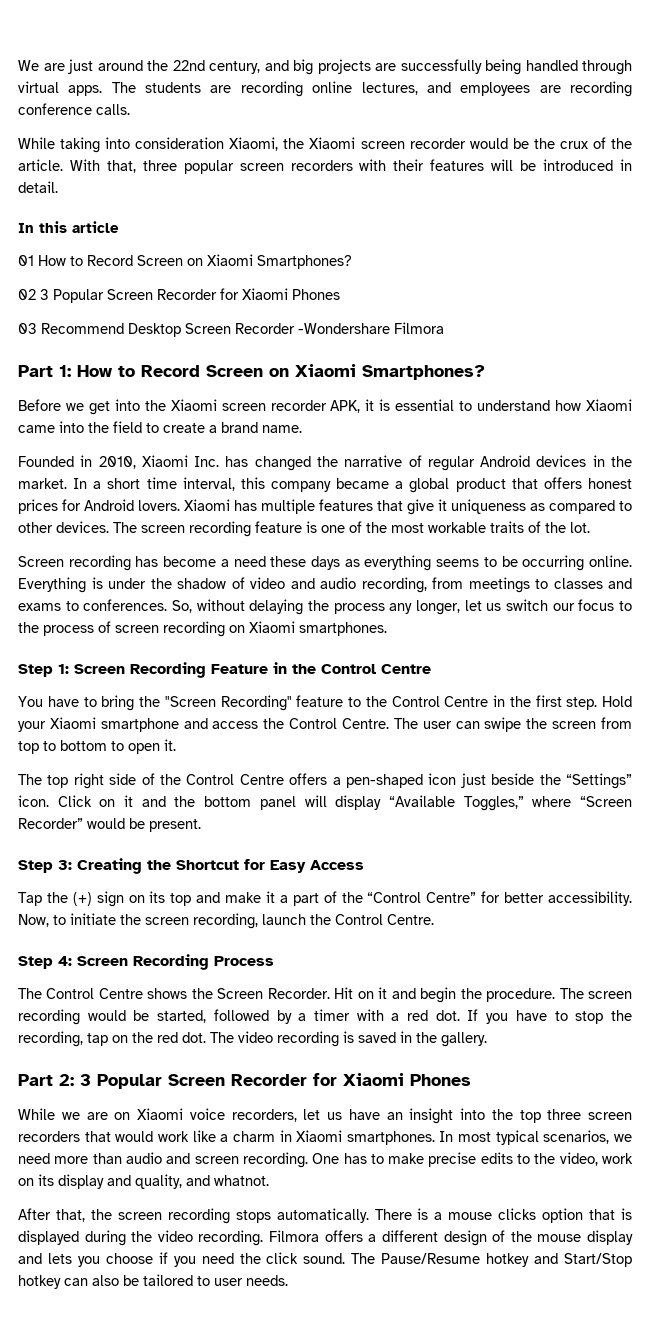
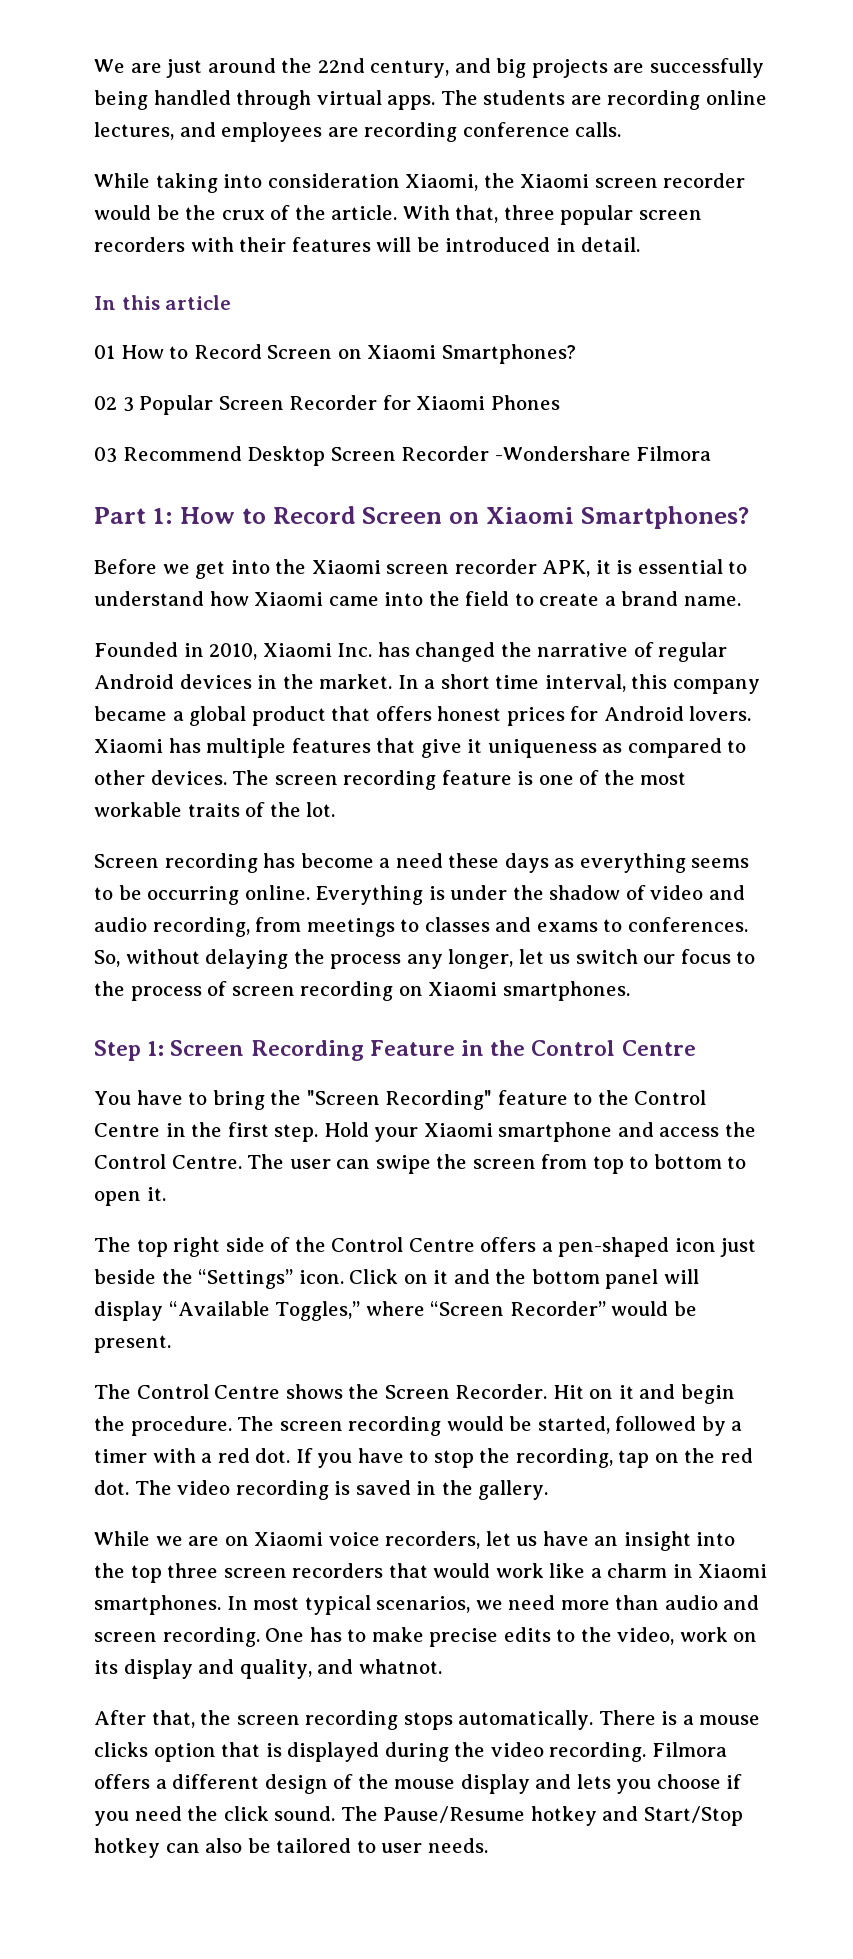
- Step 3: Creating the Shortcut for Easy Access
- Tap the (+) sign on its top and make it a part of the “Control Centre” for better accessibility. Now, to initiate the screen recording, launch the Control Centre.
- Step 4: Screen Recording Process
- Part 2: 3 Popular Screen Recorder for Xiaomi Phones

